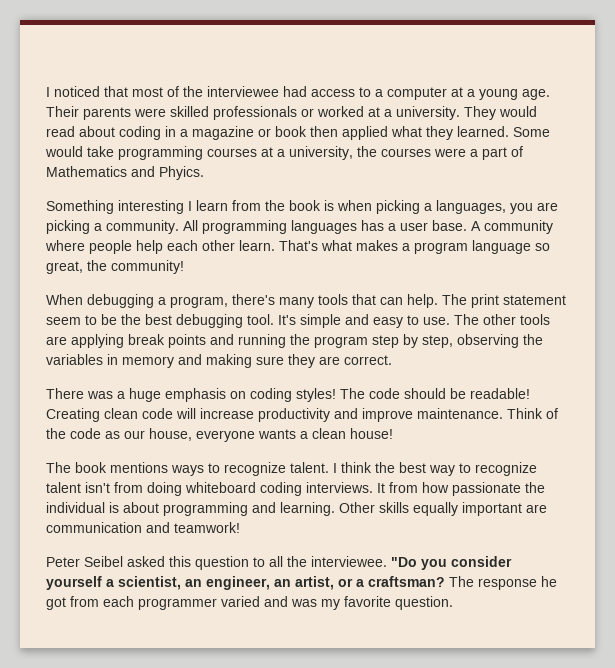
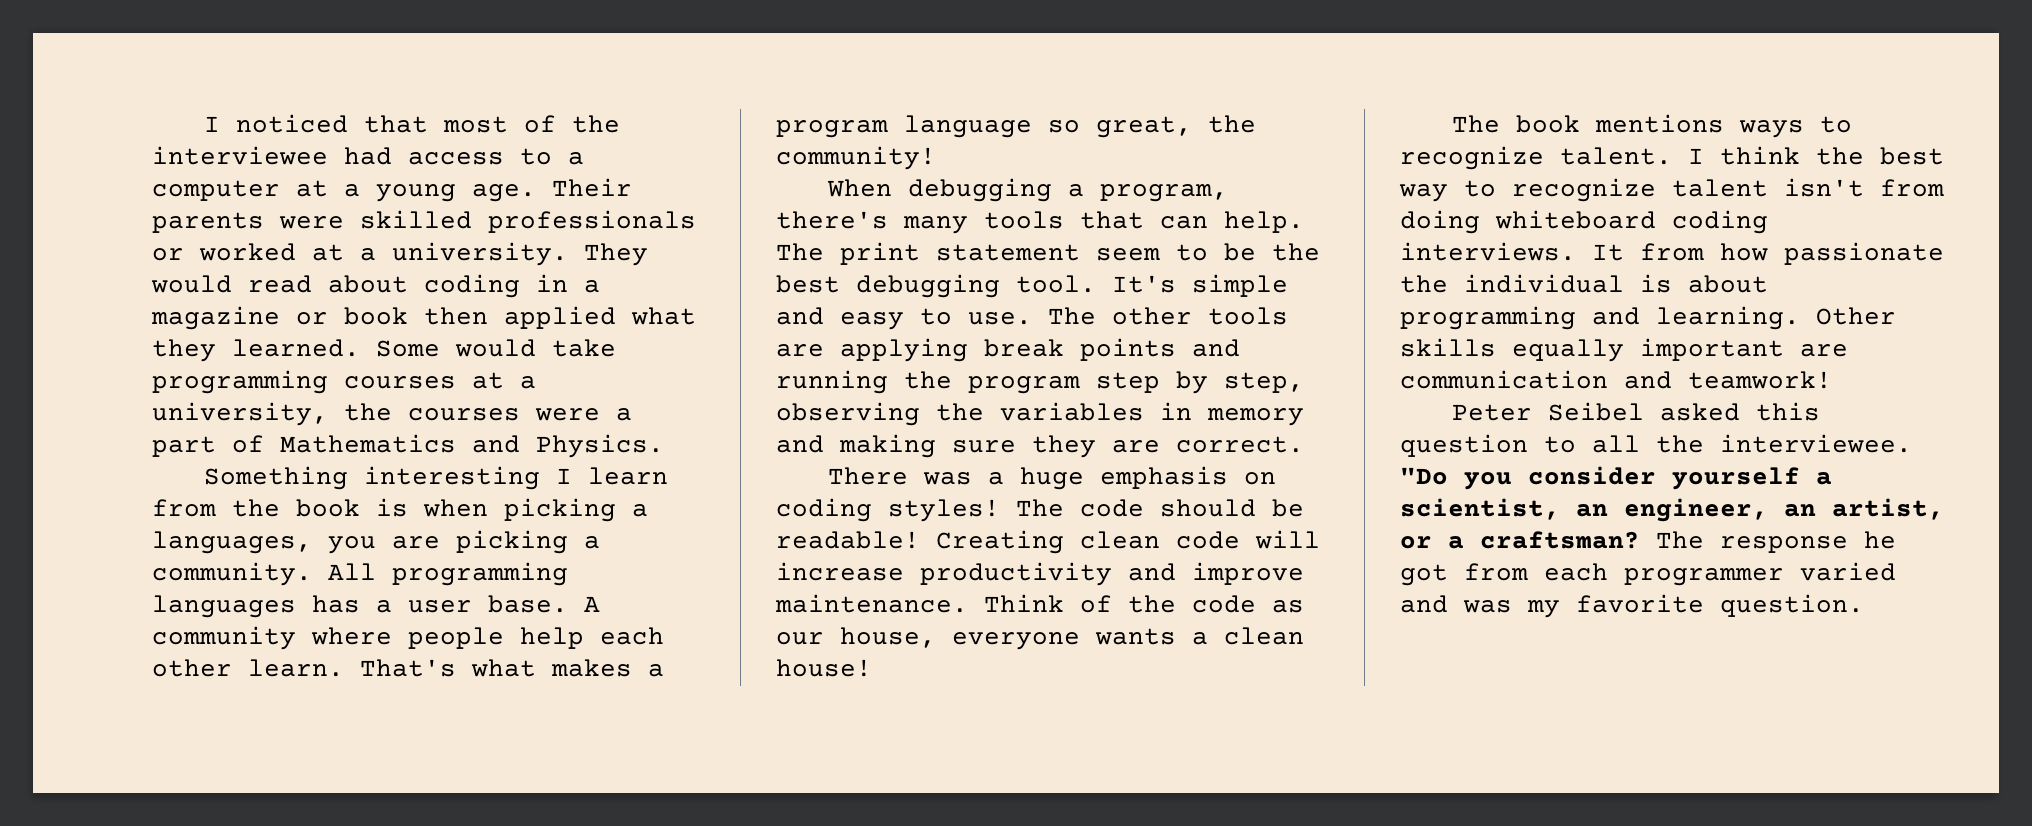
- Some would take programming courses at a university, the courses were a part of Mathematics and Phyics.
+ Some would take programming courses at a university, the courses were a part of Mathematics and Physics.

